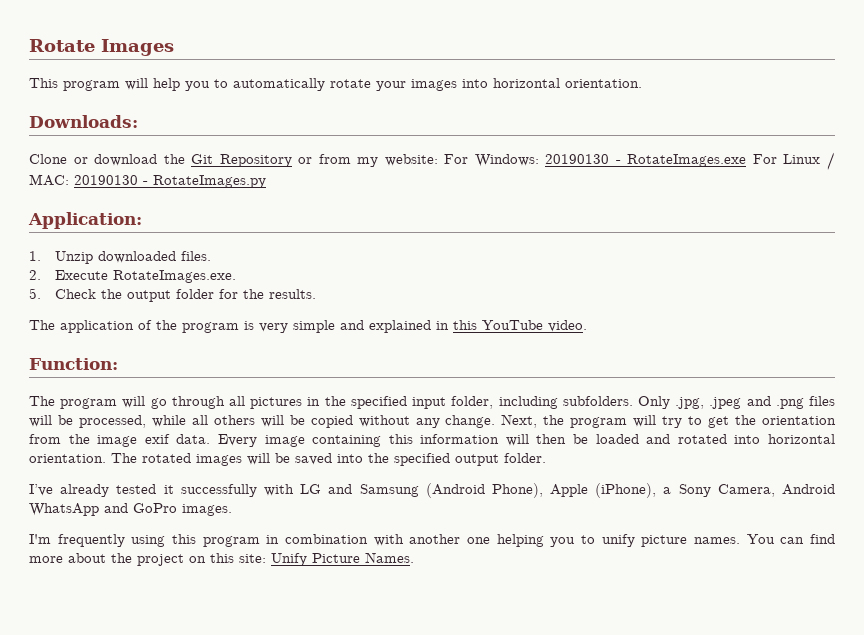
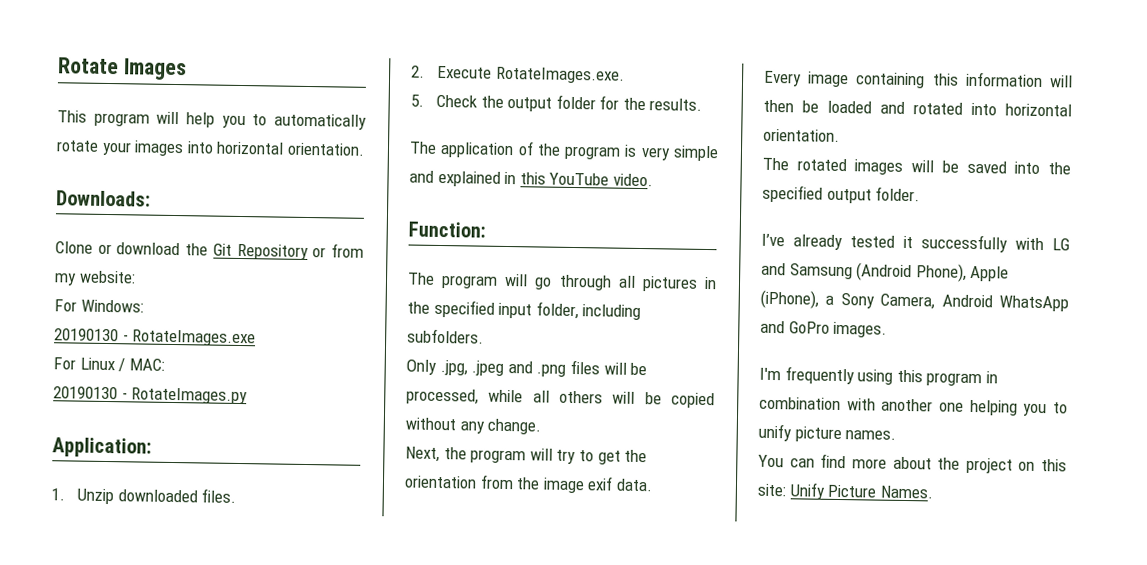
- Clone or download the Git Repository or from my website: For Windows: 20190130 - RotateImages.exe For Linux / MAC: 20190130 - RotateImages.py
+ Clone or download the Git Repository or from my website:
+ For Windows:
+ 20190130 - RotateImages.exe
+ For Linux / MAC:
+ 20190130 - RotateImages.py
- The program will go through all pictures in the specified input folder, including subfolders. Only .jpg, .jpeg and .png files will be processed, while all others will be copied without any change. Next, the program will try to get the orientation from the image exif data. Every image containing this information will then be loaded and rotated into horizontal orientation. The rotated images will be saved into the specified output folder.
+ The program will go through all pictures in the specified input folder, including subfolders.
+ Only .jpg, .jpeg and .png files will be processed, while all others will be copied without any change.
+ Next, the program will try to get the orientation from the image exif data.
+ Every image containing this information will then be loaded and rotated into horizontal orientation.
+ The rotated images will be saved into the specified output folder.
- I'm frequently using this program in combination with another one helping you to unify picture names. You can find more about the project on this site: Unify Picture Names.
+ I'm frequently using this program in combination with another one helping you to unify picture names.
+ You can find more about the project on this site: Unify Picture Names.

